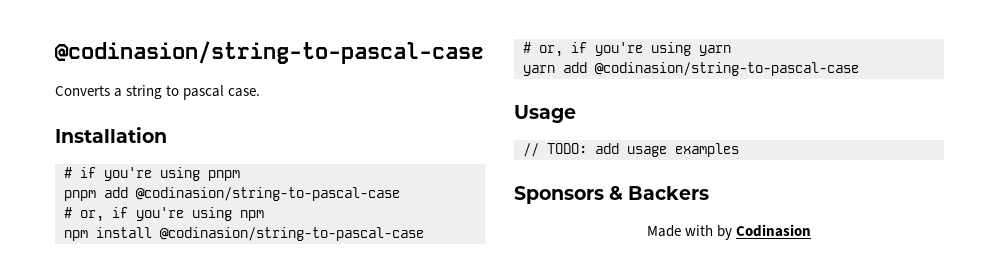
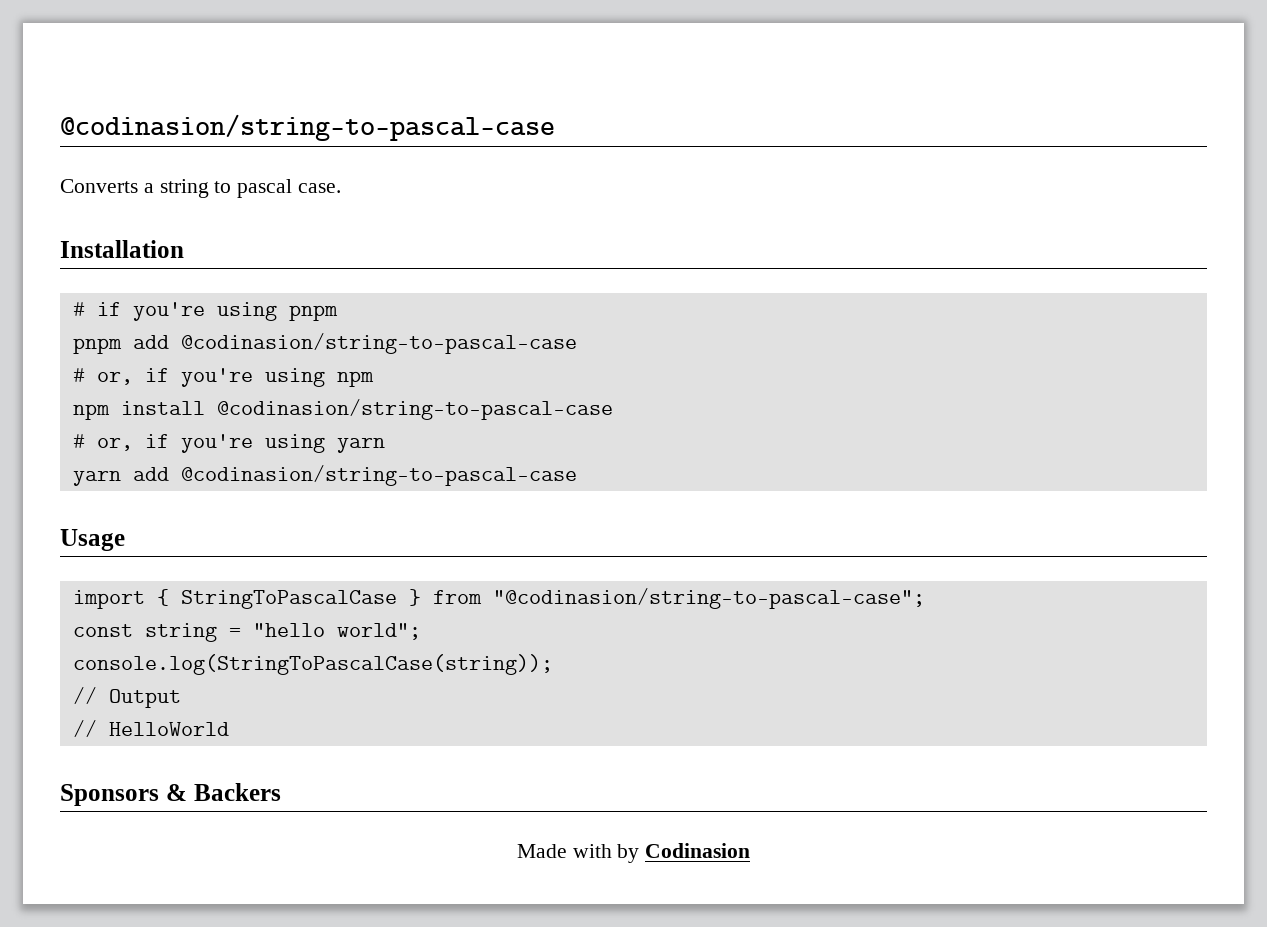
- // TODO: add usage examples
+ import { StringToPascalCase } from "@codinasion/string-to-pascal-case";
+ const string = "hello world";
+ console.log(StringToPascalCase(string));
+ // Output
+ // HelloWorld

